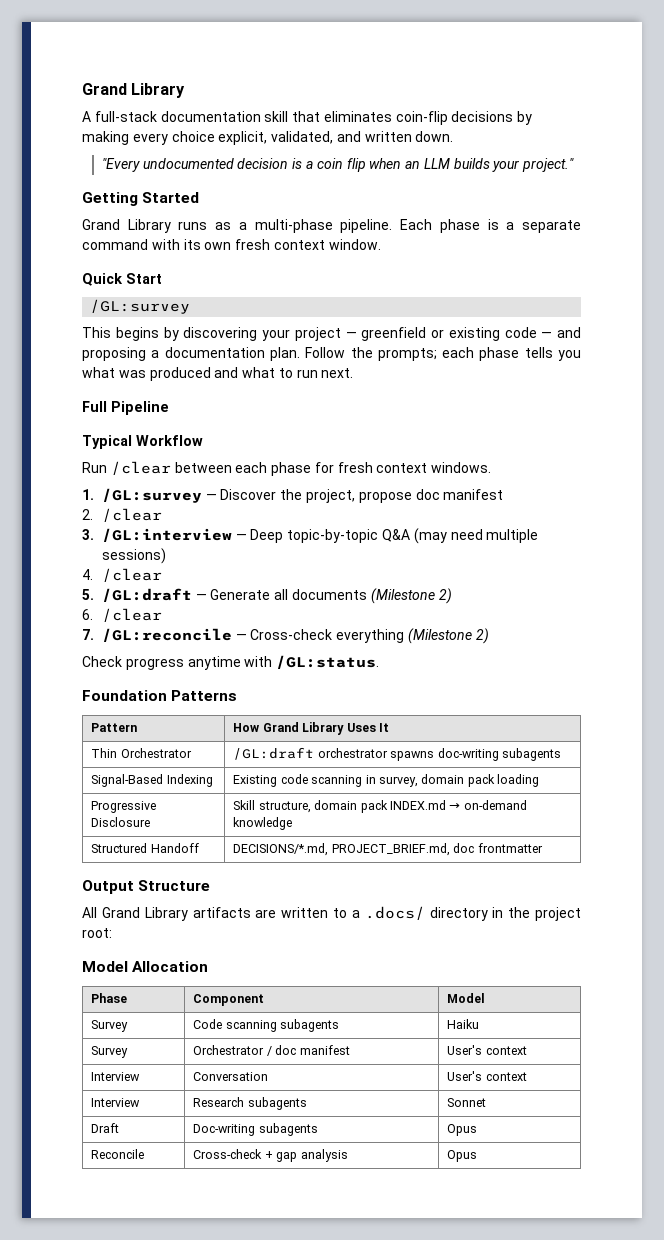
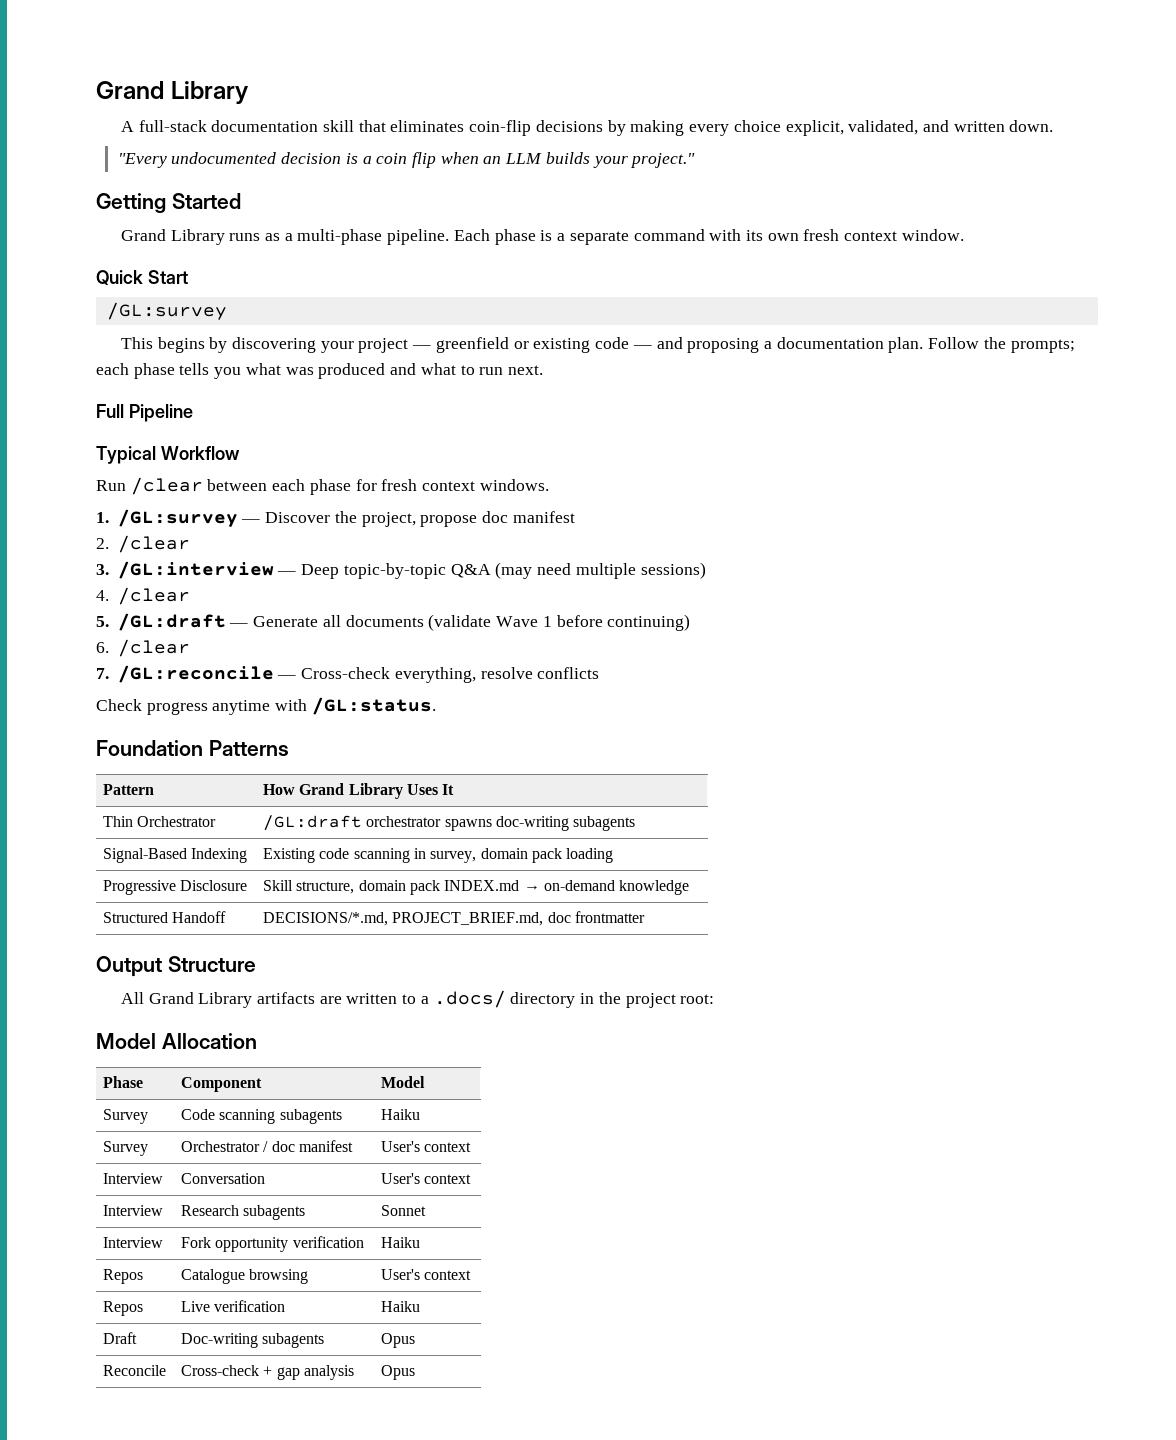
- 5. /GL:draft — Generate all documents (Milestone 2)
+ 5. /GL:draft — Generate all documents (validate Wave 1 before continuing)
- 7. /GL:reconcile — Cross-check everything (Milestone 2)
+ 7. /GL:reconcile — Cross-check everything, resolve conflicts
+ Interview | Fork opportunity verification | Haiku
+ Repos | Catalogue browsing | User's context
+ Repos | Live verification | Haiku

